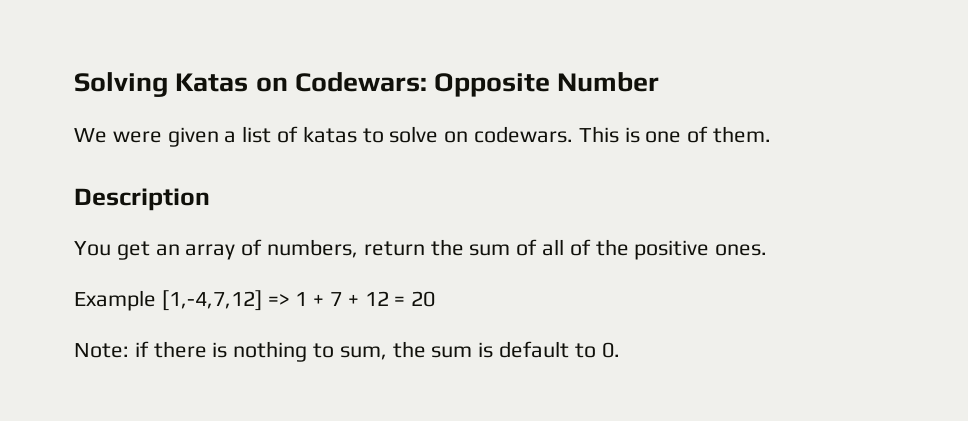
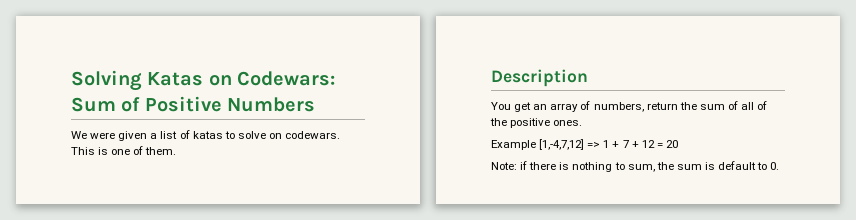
- Solving Katas on Codewars: Opposite Number
+ Solving Katas on Codewars: Sum of Positive Numbers

